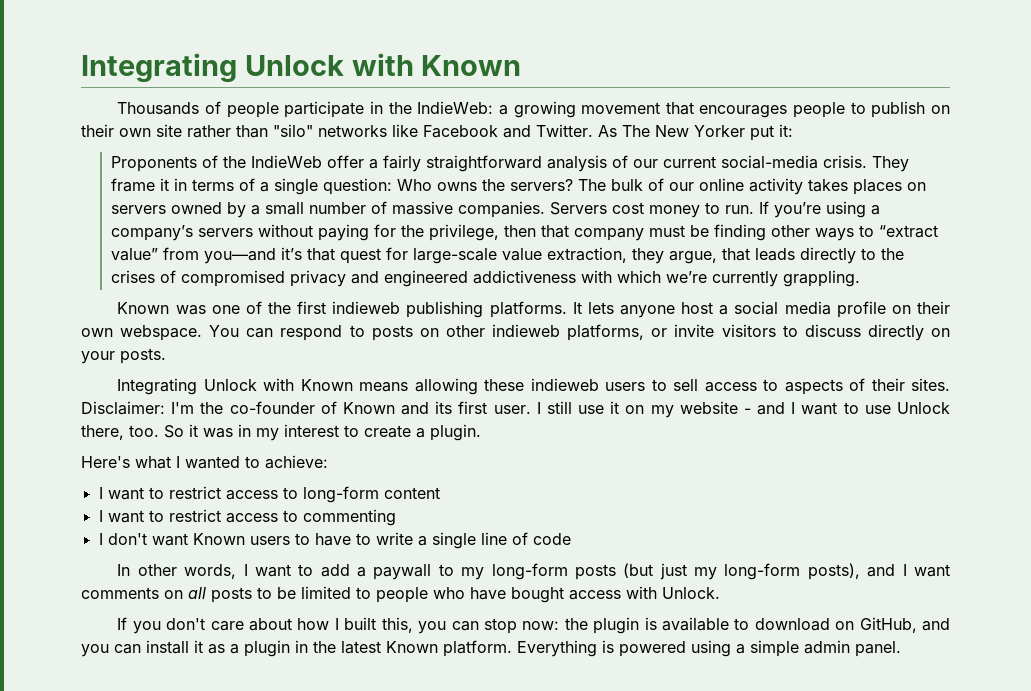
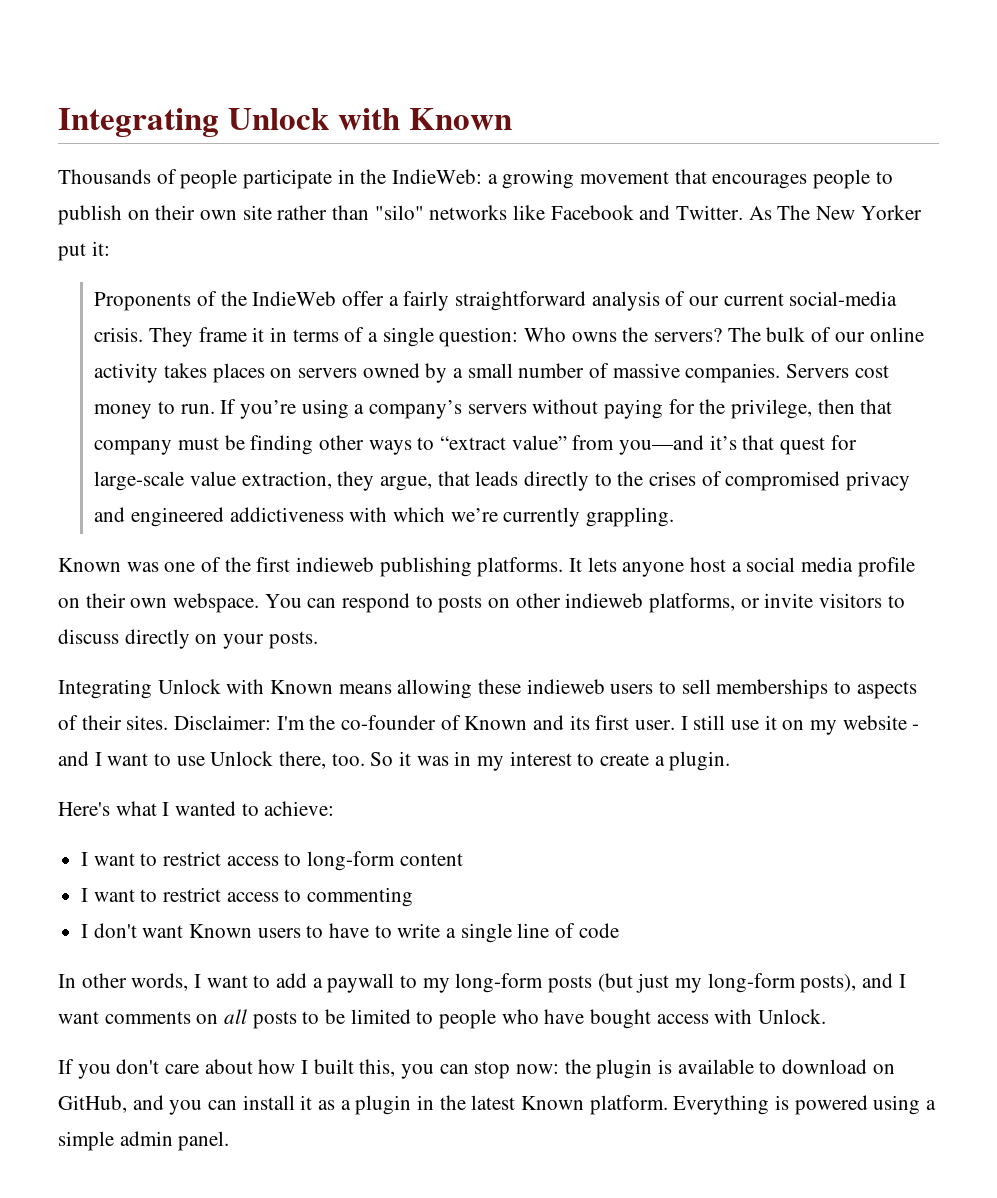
- Integrating Unlock with Known means allowing these indieweb users to sell access to aspects of their sites.
+ Integrating Unlock with Known means allowing these indieweb users to sell memberships to aspects of their sites.

